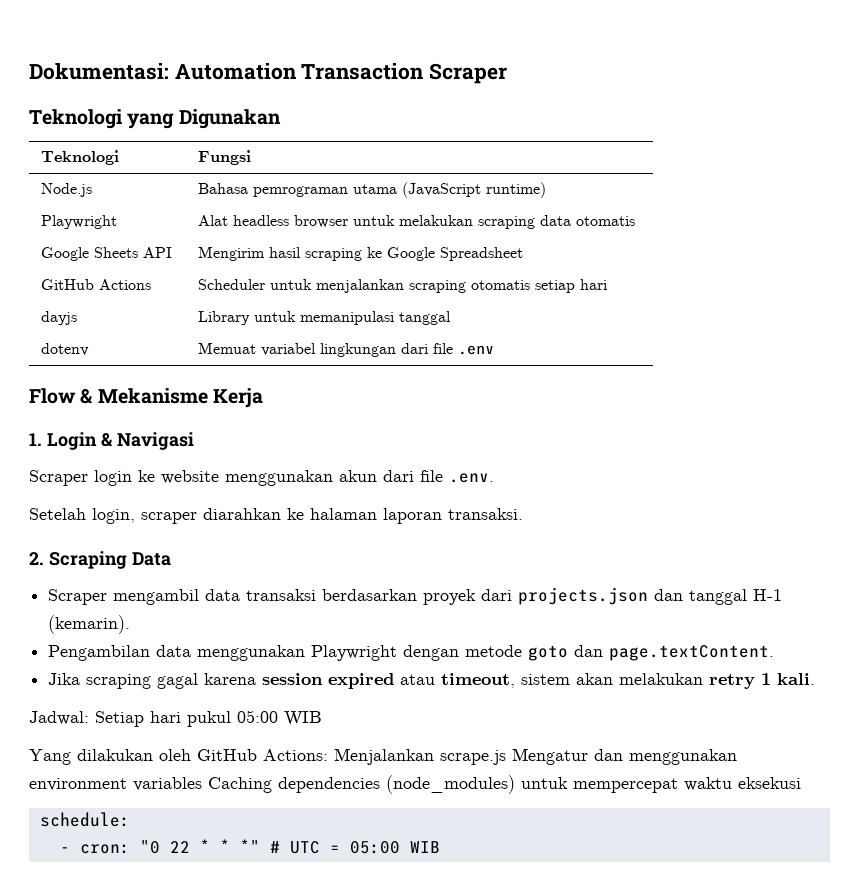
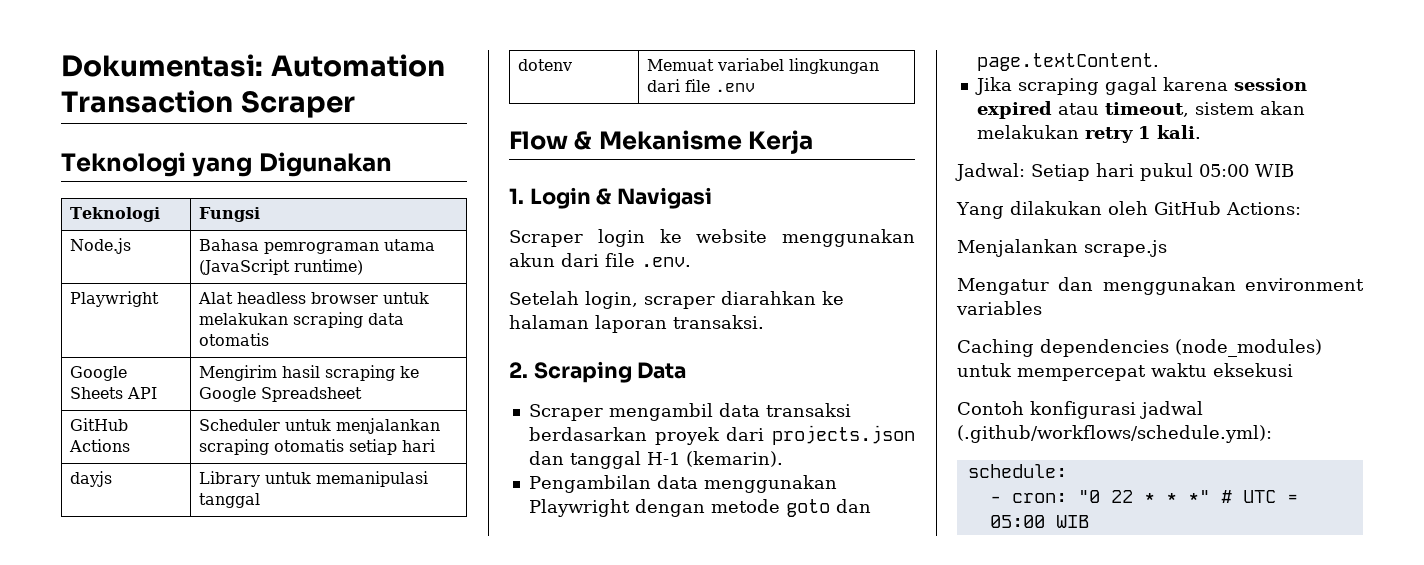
- Yang dilakukan oleh GitHub Actions: Menjalankan scrape.js Mengatur dan menggunakan environment variables Caching dependencies (node_modules) untuk mempercepat waktu eksekusi
+ Yang dilakukan oleh GitHub Actions:
+ Menjalankan scrape.js
+ Mengatur dan menggunakan environment variables
+ Caching dependencies (node_modules) untuk mempercepat waktu eksekusi
+ Contoh konfigurasi jadwal (.github/workflows/schedule.yml):

